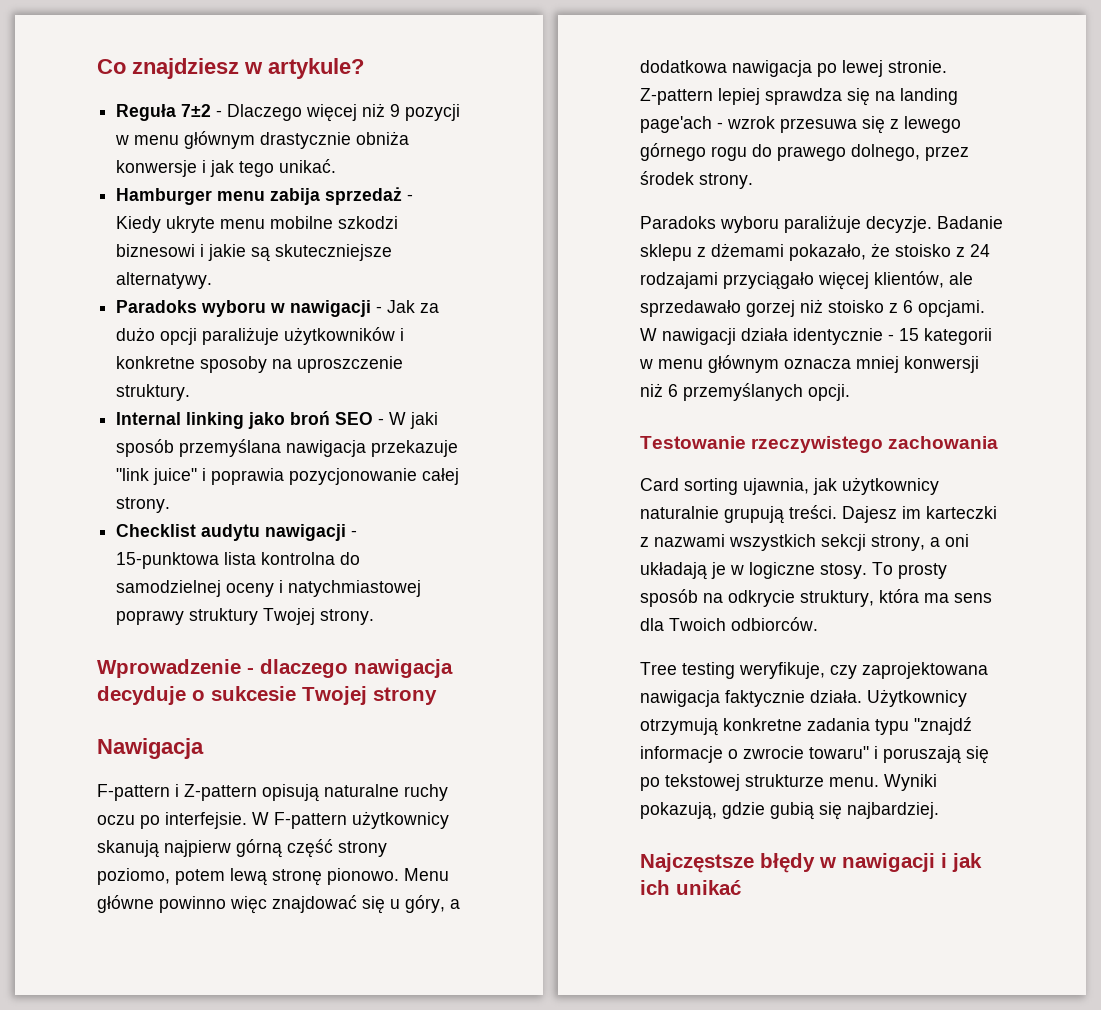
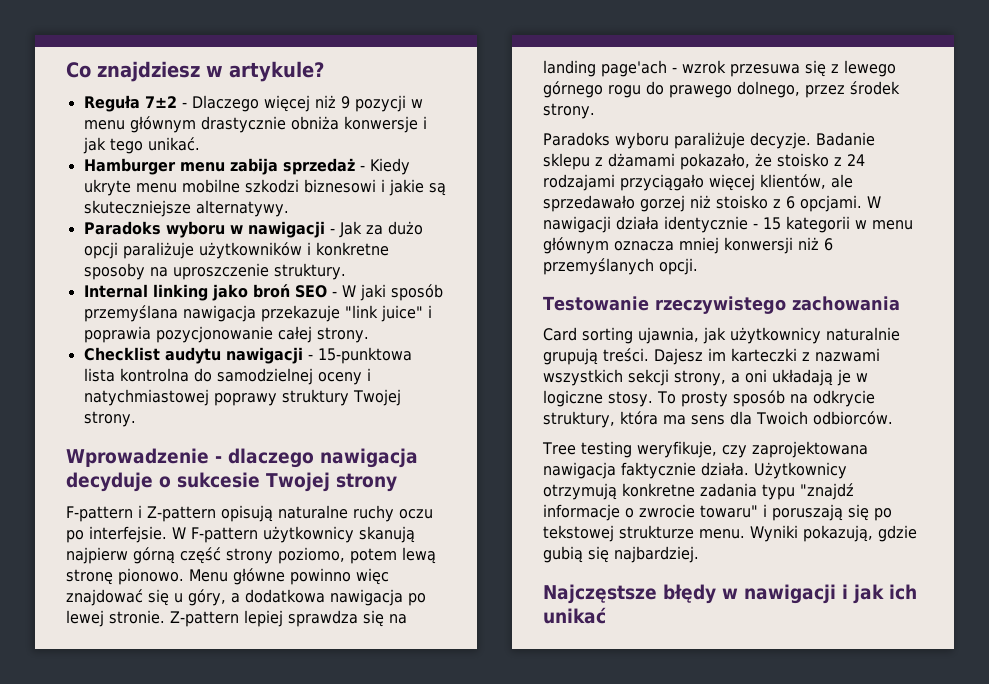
- Nawigacja
- Badanie sklepu z dżemami pokazało, że stoisko z 24 rodzajami przyciągało więcej klientów, ale sprzedawało gorzej niż stoisko z 6 opcjami.
+ Badanie sklepu z dżamami pokazało, że stoisko z 24 rodzajami przyciągało więcej klientów, ale sprzedawało gorzej niż stoisko z 6 opcjami.

